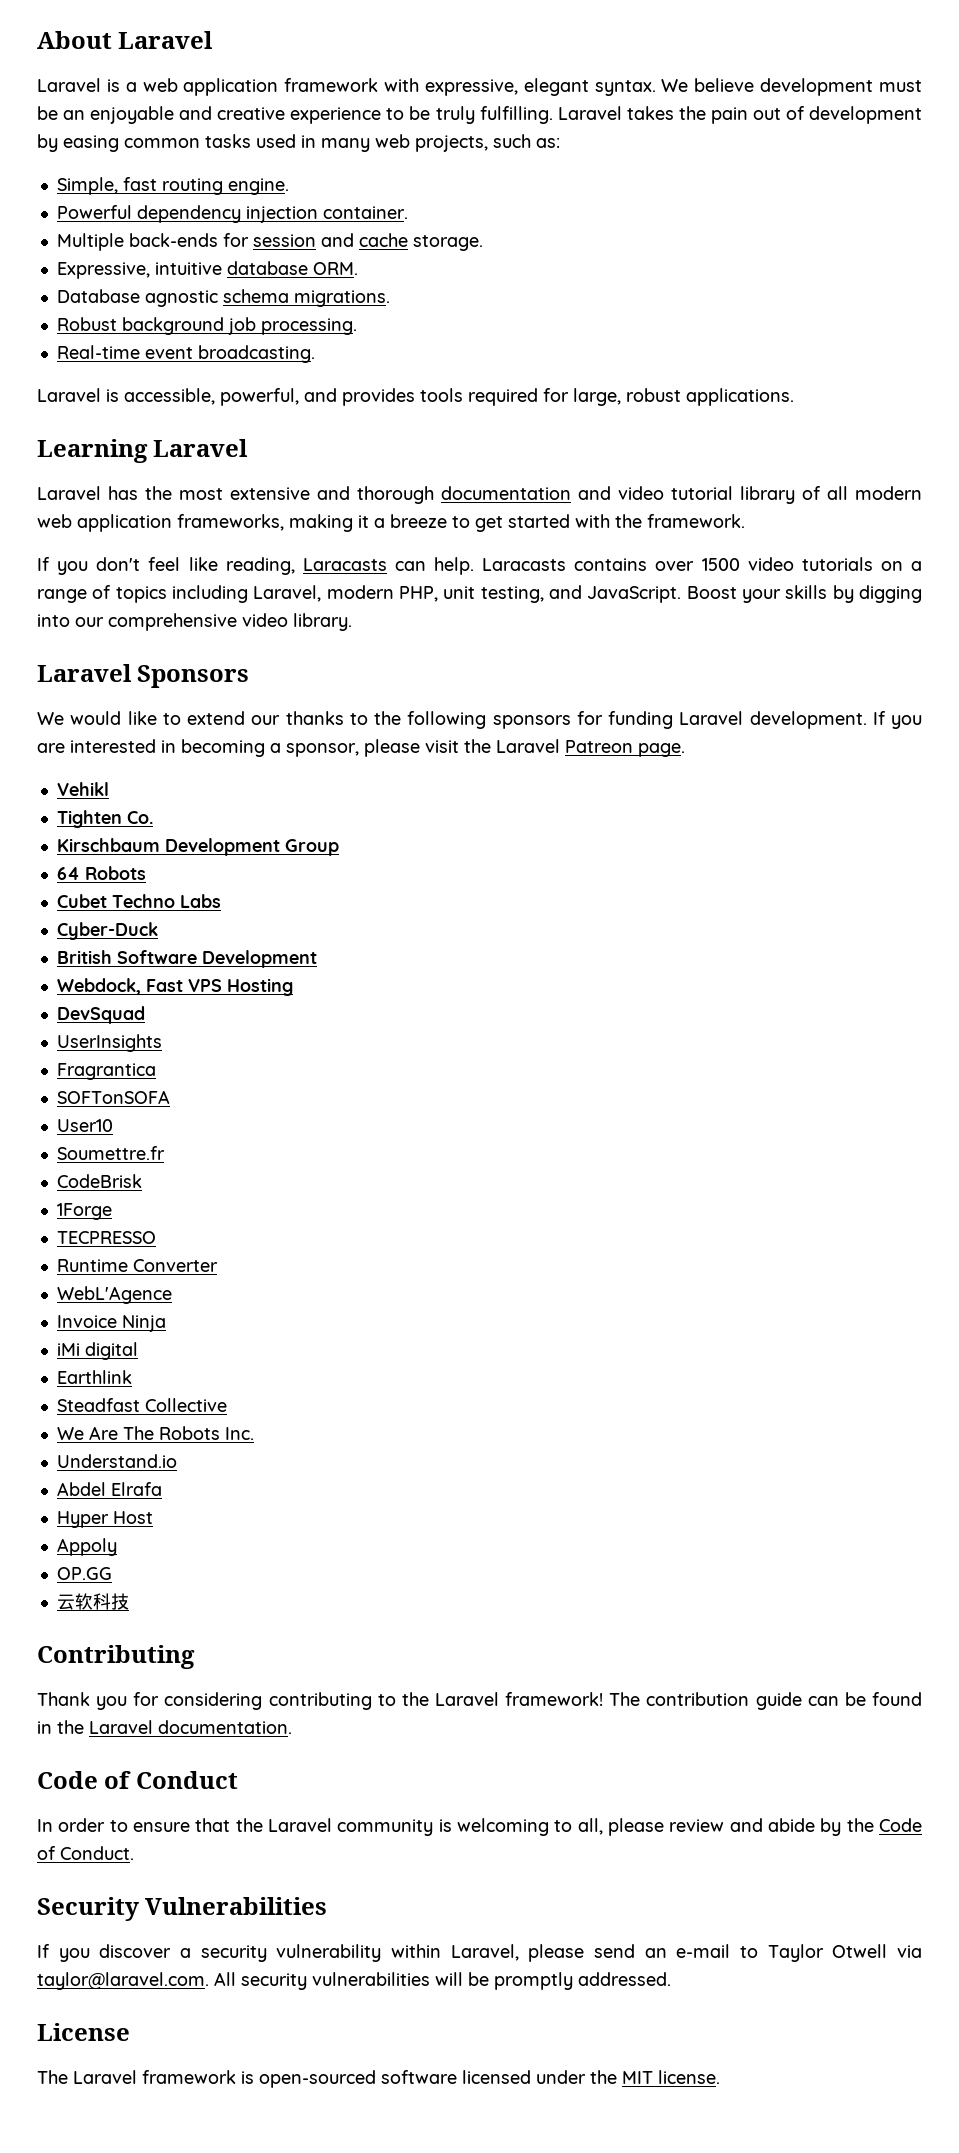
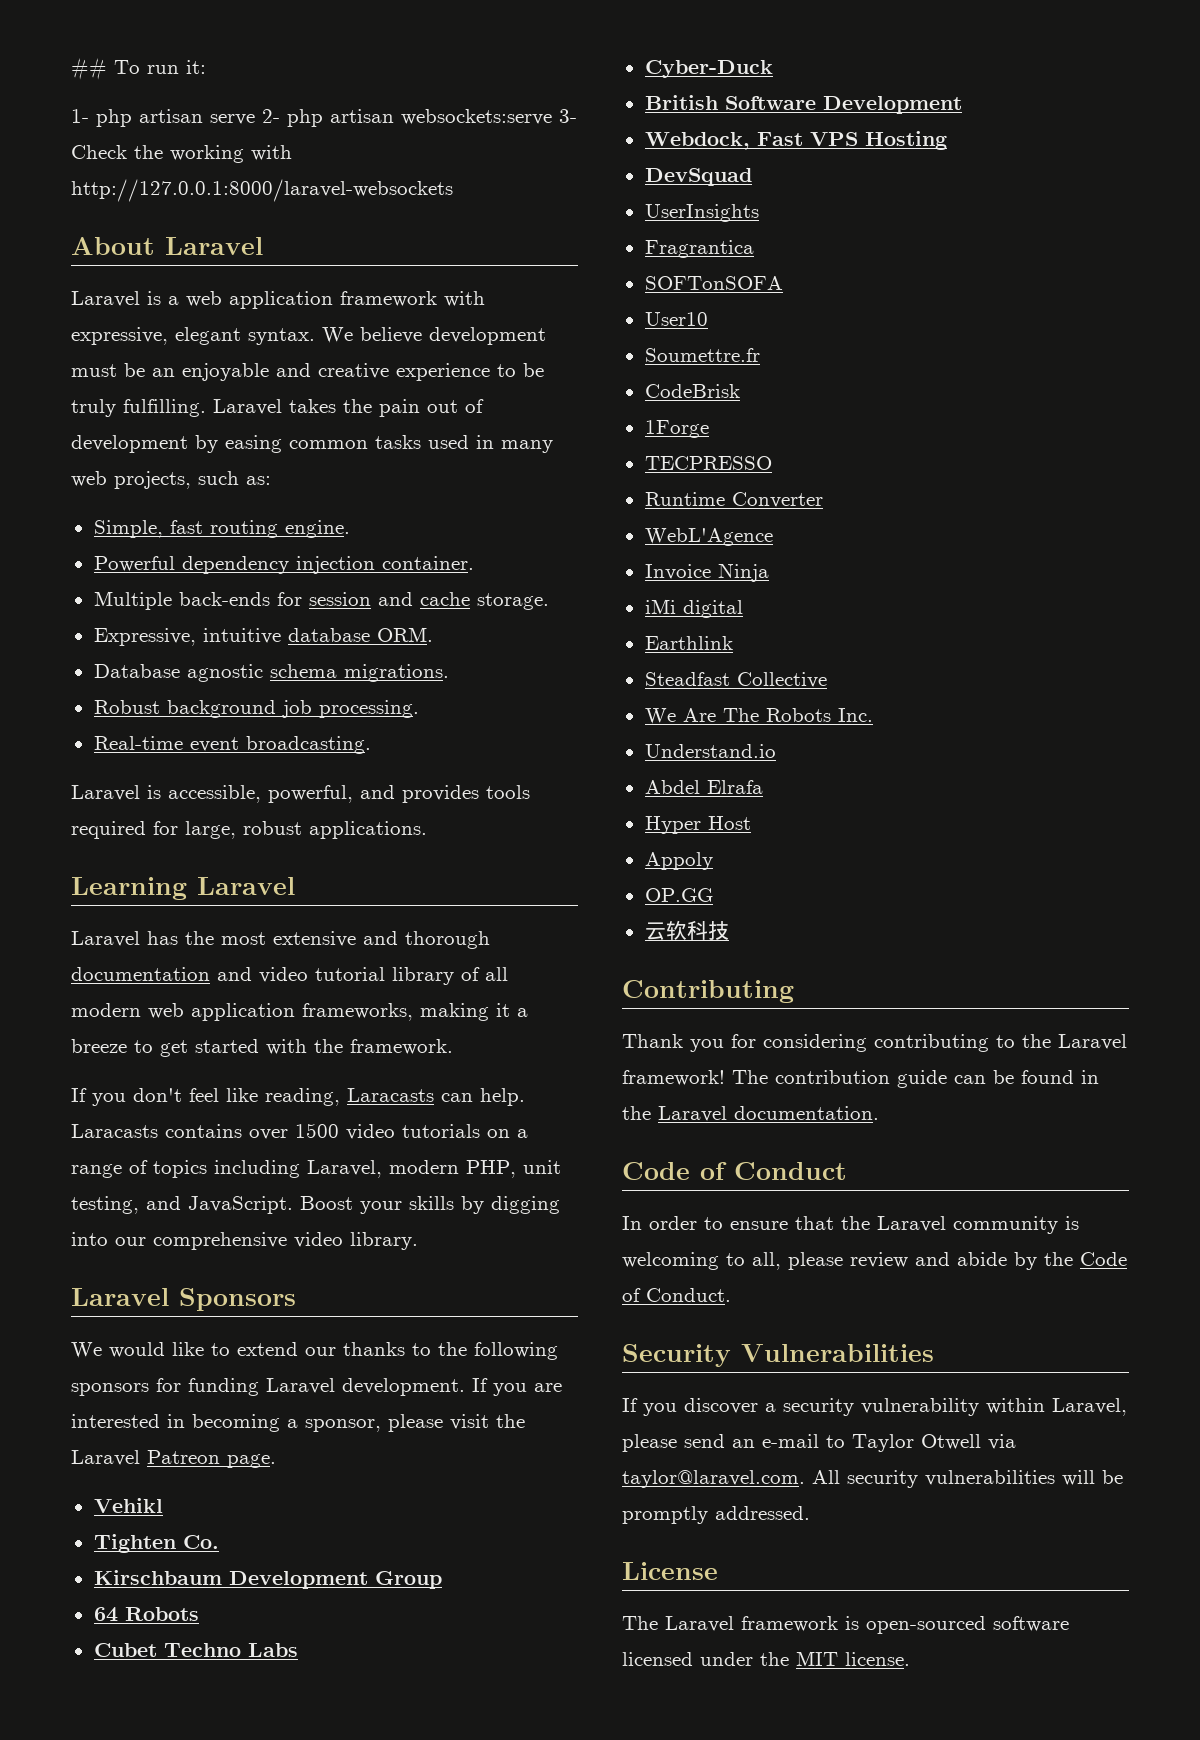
+ ## To run it:
+ 1- php artisan serve 2- php artisan websockets:serve 3- Check the working with http://127.0.0.1:8000/laravel-websockets

